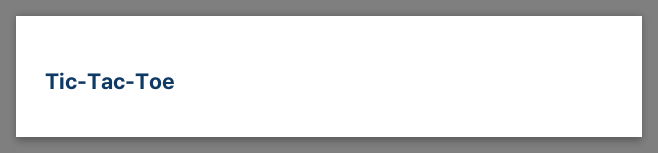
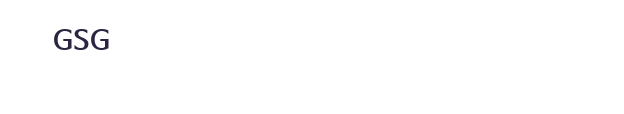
- Tic-Tac-Toe
+ GSG

